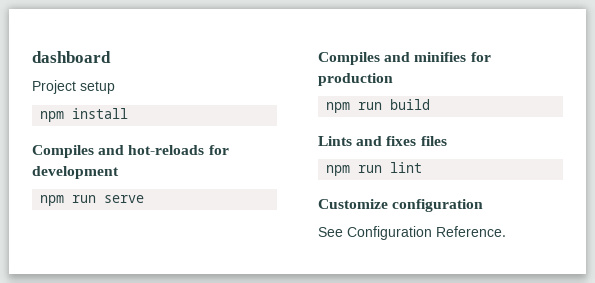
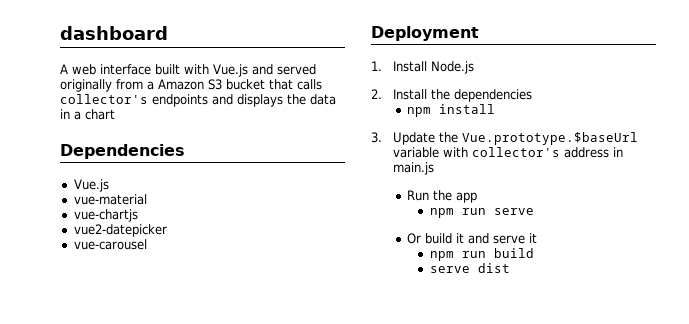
- Project setup
+ A web interface built with Vue.js and served originally from a Amazon S3 bucket that calls collector's endpoints and displays the data in a chart
+ Dependencies
+ Vue.js
+ vue-material
+ vue-chartjs
+ vue2-datepicker
+ vue-carousel
+ Deployment
+ 1. Install Node.js
+ 2. Install the dependencies
  npm install
- Compiles and hot-reloads for development
+ 3. Update the Vue.prototype.$baseUrl variable with collector's address in main.js
+ Run the app
  npm run serve
- Compiles and minifies for production
+ Or build it and serve it
  npm run build
- Lints and fixes files
- npm run lint
- Customize configuration
- See Configuration Reference.
+ serve dist

